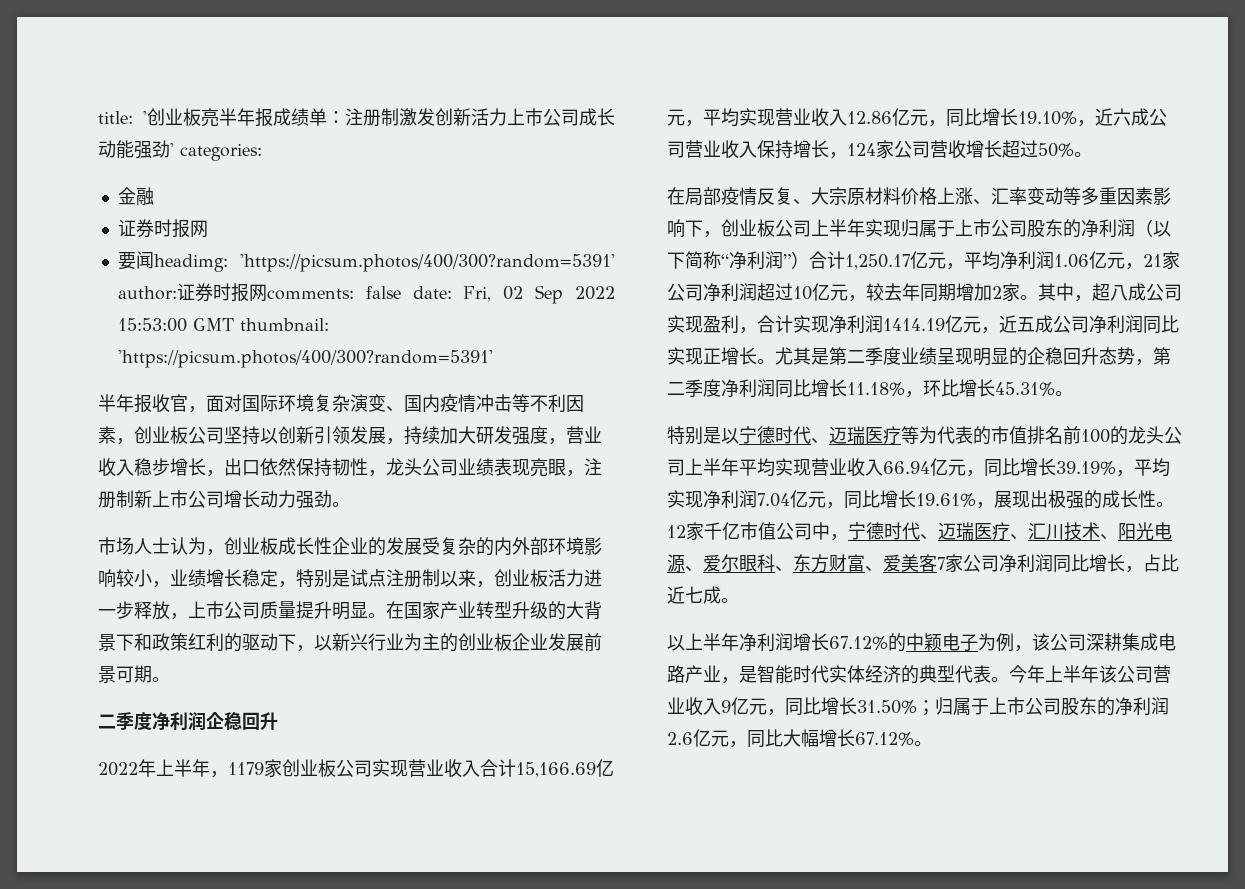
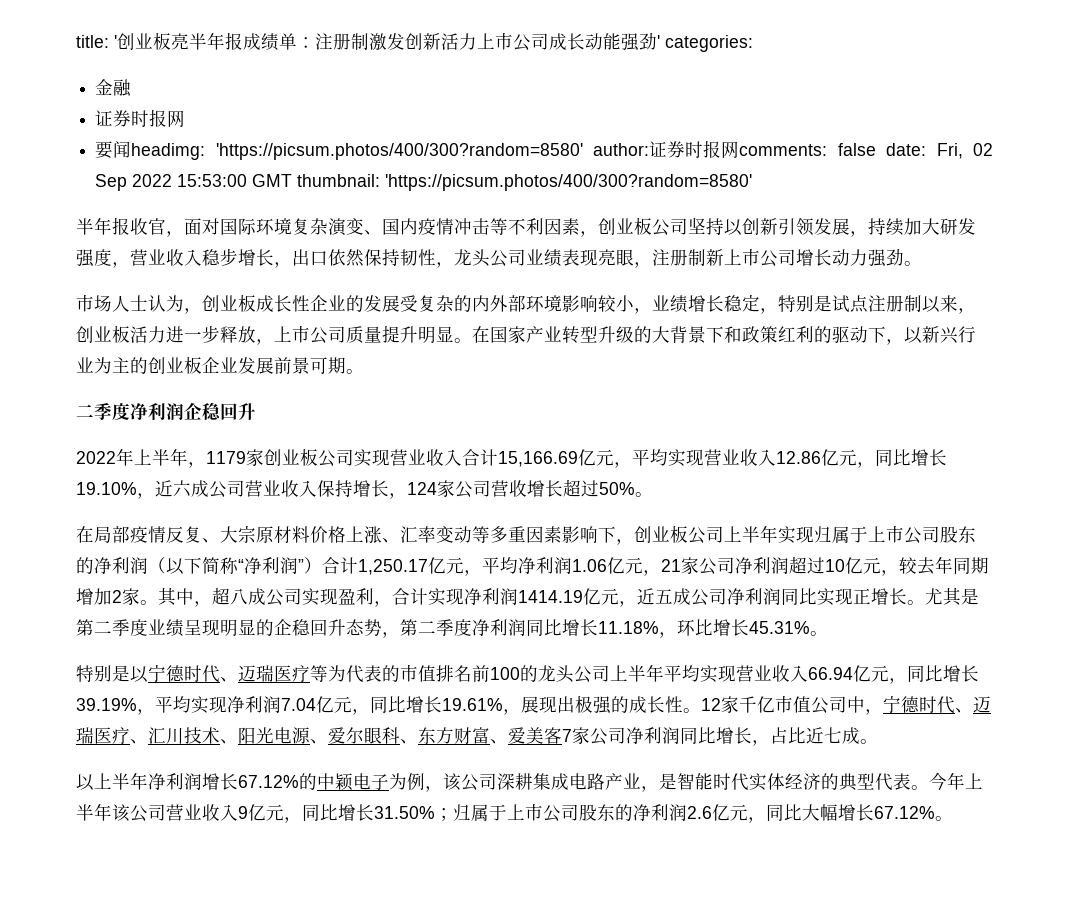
- 要闻headimg: 'https://picsum.photos/400/300?random=5391' author:证券时报网comments: false date: Fri, 02 Sep 2022 15:53:00 GMT thumbnail: 'https://picsum.photos/400/300?random=5391'
+ 要闻headimg: 'https://picsum.photos/400/300?random=8580' author:证券时报网comments: false date: Fri, 02 Sep 2022 15:53:00 GMT thumbnail: 'https://picsum.photos/400/300?random=8580'

